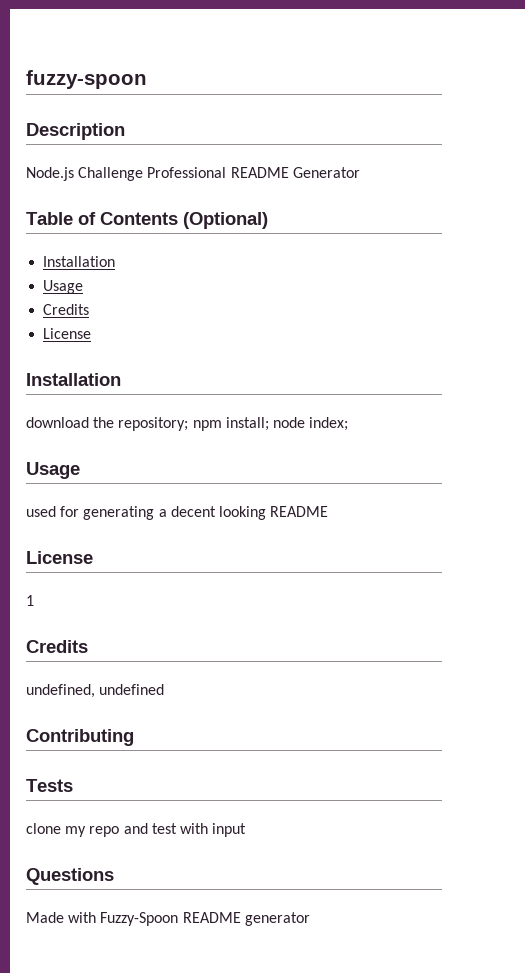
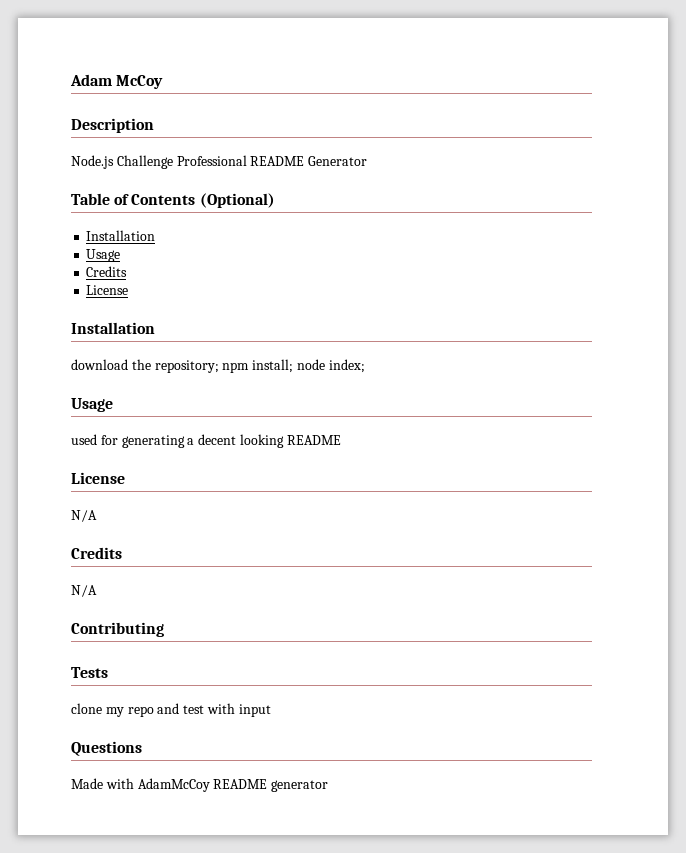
- fuzzy-spoon
+ Adam McCoy
  used for generating a decent looking README
  License
- 1
+ N/A
  Credits
- undefined, undefined
+ N/A
- Made with Fuzzy-Spoon README generator
+ Made with AdamMcCoy README generator

